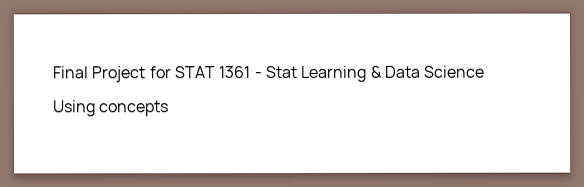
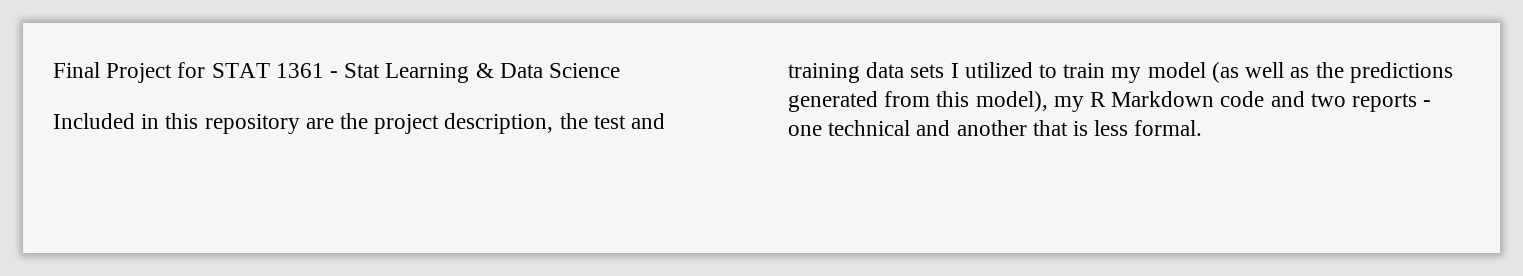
- Using concepts
+ Included in this repository are the project description, the test and training data sets I utilized to train my model (as well as the predictions generated from this model), my R Markdown code and two reports - one technical and another that is less formal.

